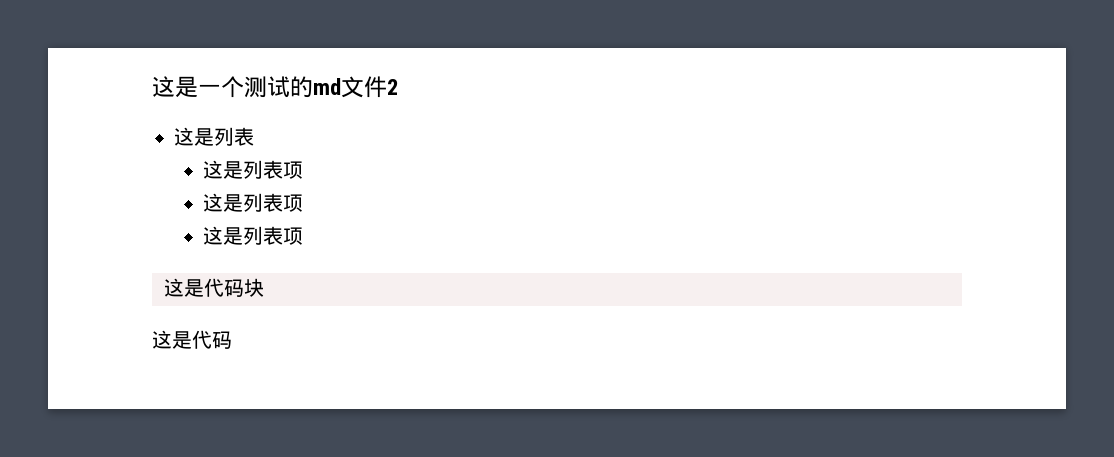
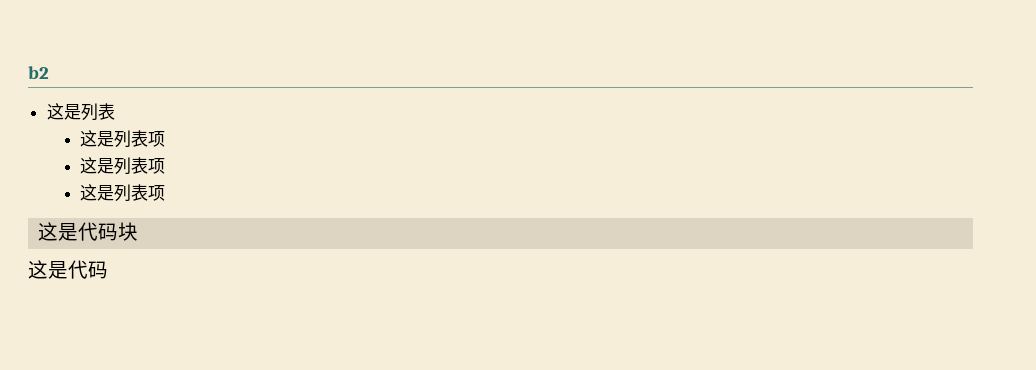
- 这是一个测试的md文件2
+ b2

